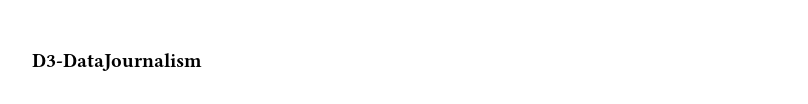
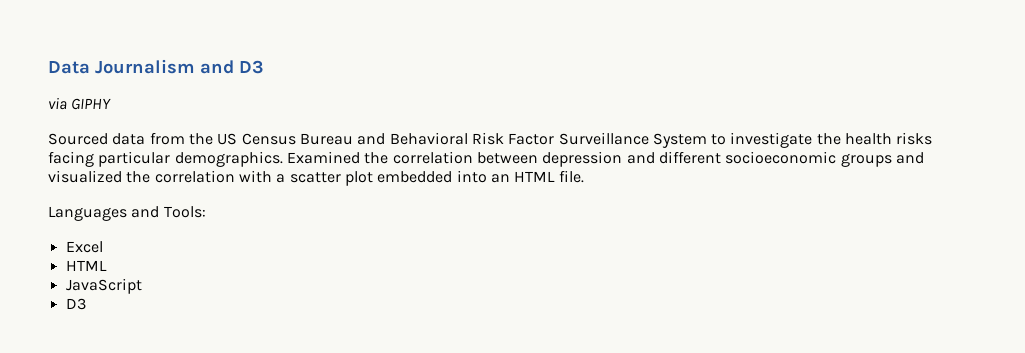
- D3-DataJournalism
+ Data Journalism and D3
+ via GIPHY
+ Sourced data from the US Census Bureau and Behavioral Risk Factor Surveillance System to investigate the health risks facing particular demographics. Examined the correlation between depression and different socioeconomic groups and visualized the correlation with a scatter plot embedded into an HTML file.
+ Languages and Tools:
+ Excel
+ HTML
+ JavaScript
+ D3

